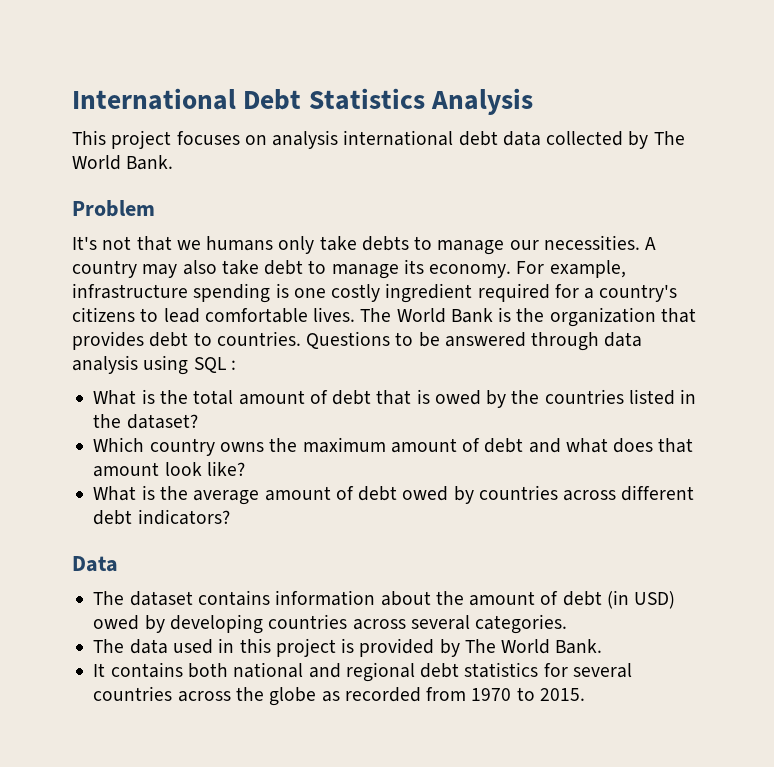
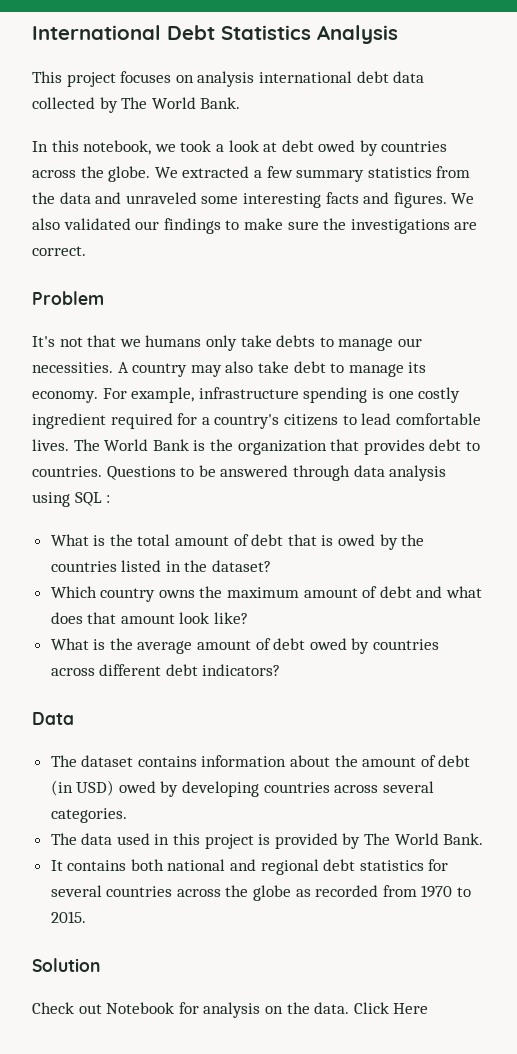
+ In this notebook, we took a look at debt owed by countries across the globe. We extracted a few summary statistics from the data and unraveled some interesting facts and figures. We also validated our findings to make sure the investigations are correct.
+ Solution
+ Check out Notebook for analysis on the data. Click Here

